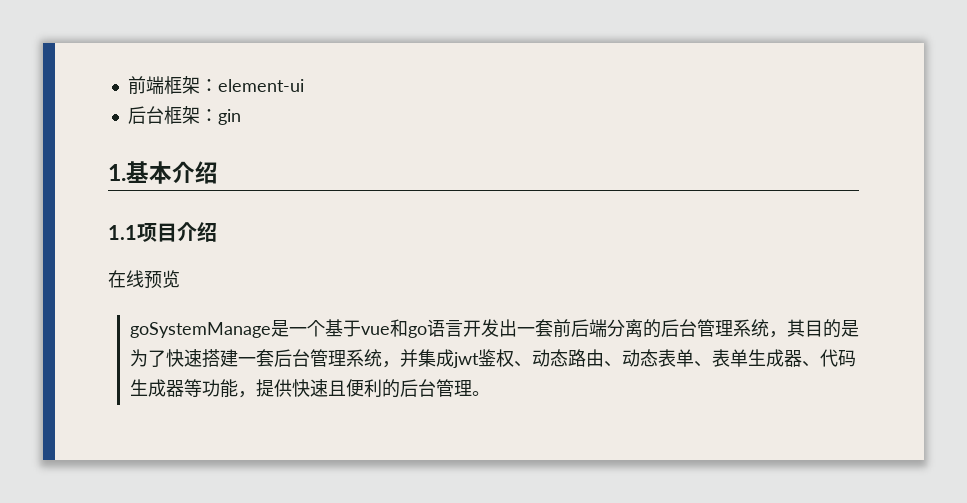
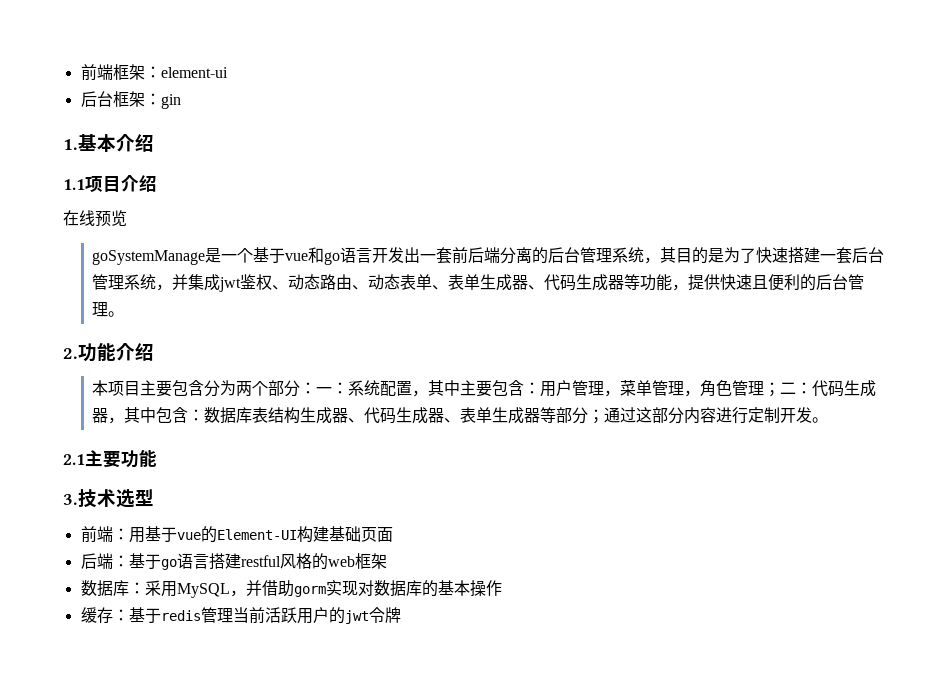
+ 2.功能介绍
+ 本项目主要包含分为两个部分：一：系统配置，其中主要包含：用户管理，菜单管理，角色管理；二：代码生成器，其中包含：数据库表结构生成器、代码生成器、表单生成器等部分；通过这部分内容进行定制开发。
+ 2.1主要功能
+ 3.技术选型
+ 前端：用基于vue的Element-UI构建基础页面
+ 后端：基于go语言搭建restful风格的web框架
+ 数据库：采用MySQL，并借助gorm实现对数据库的基本操作
+ 缓存：基于redis管理当前活跃用户的jwt令牌

